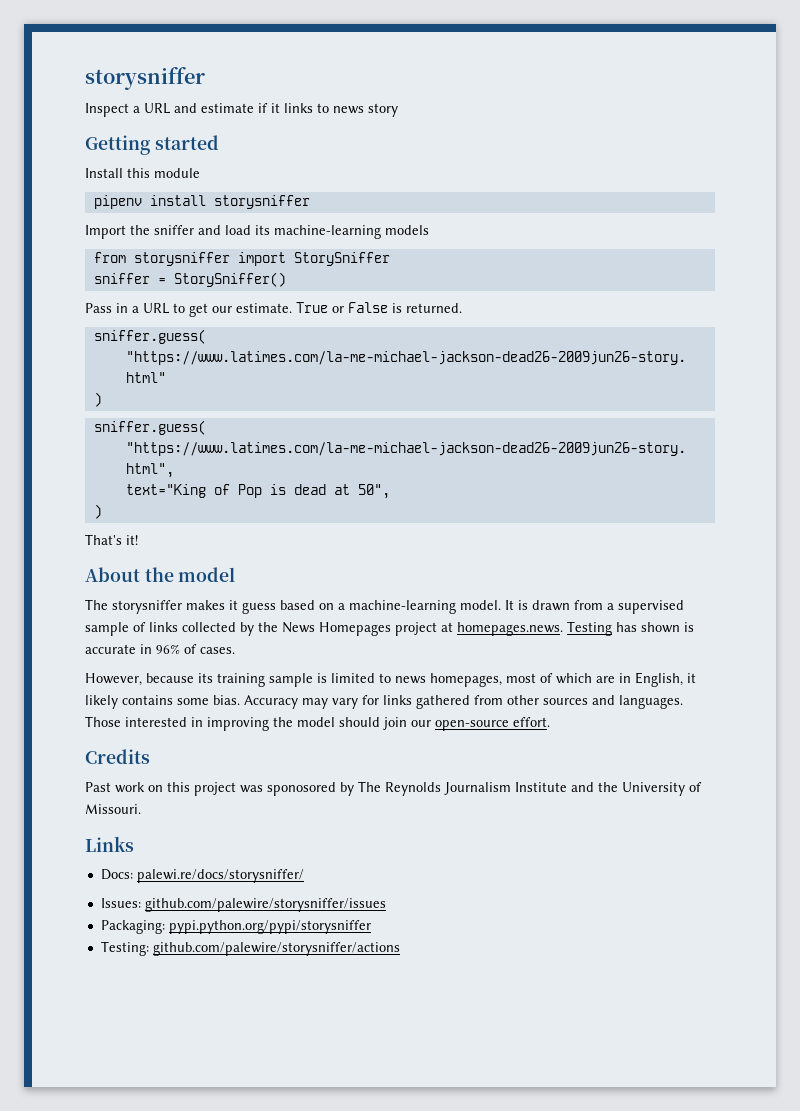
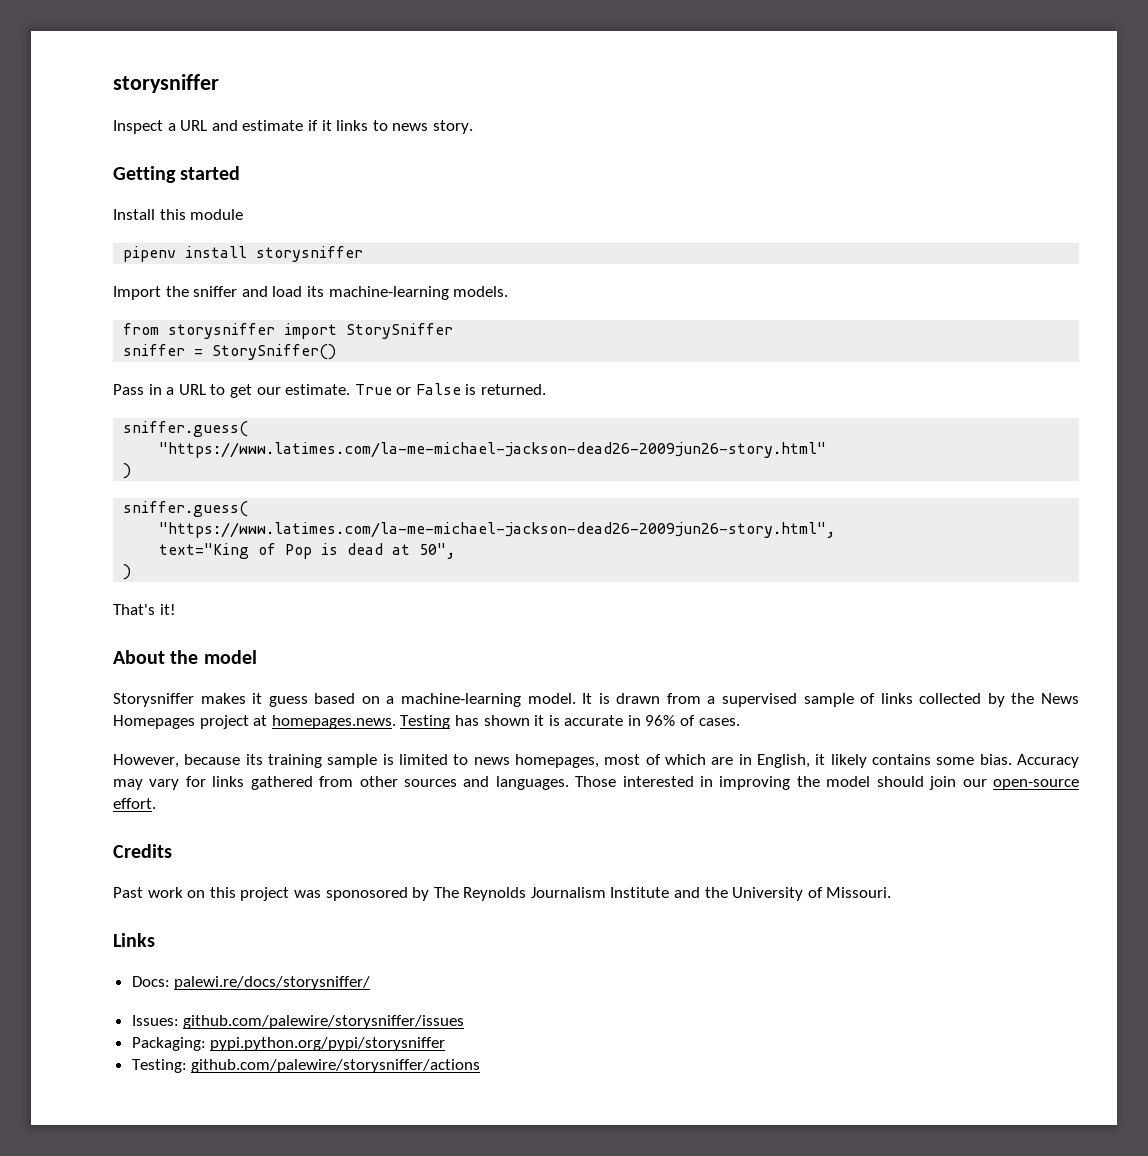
- Inspect a URL and estimate if it links to news story
+ Inspect a URL and estimate if it links to news story.
- Import the sniffer and load its machine-learning models
+ Import the sniffer and load its machine-learning models.
- The storysniffer makes it guess based on a machine-learning model.
+ Storysniffer makes it guess based on a machine-learning model.
- It is drawn from a supervised sample of links collected by the News Homepages project at homepages.news. Testing has shown is accurate in 96% of cases.
+ It is drawn from a supervised sample of links collected by the News Homepages project at homepages.news. Testing has shown it is accurate in 96% of cases.

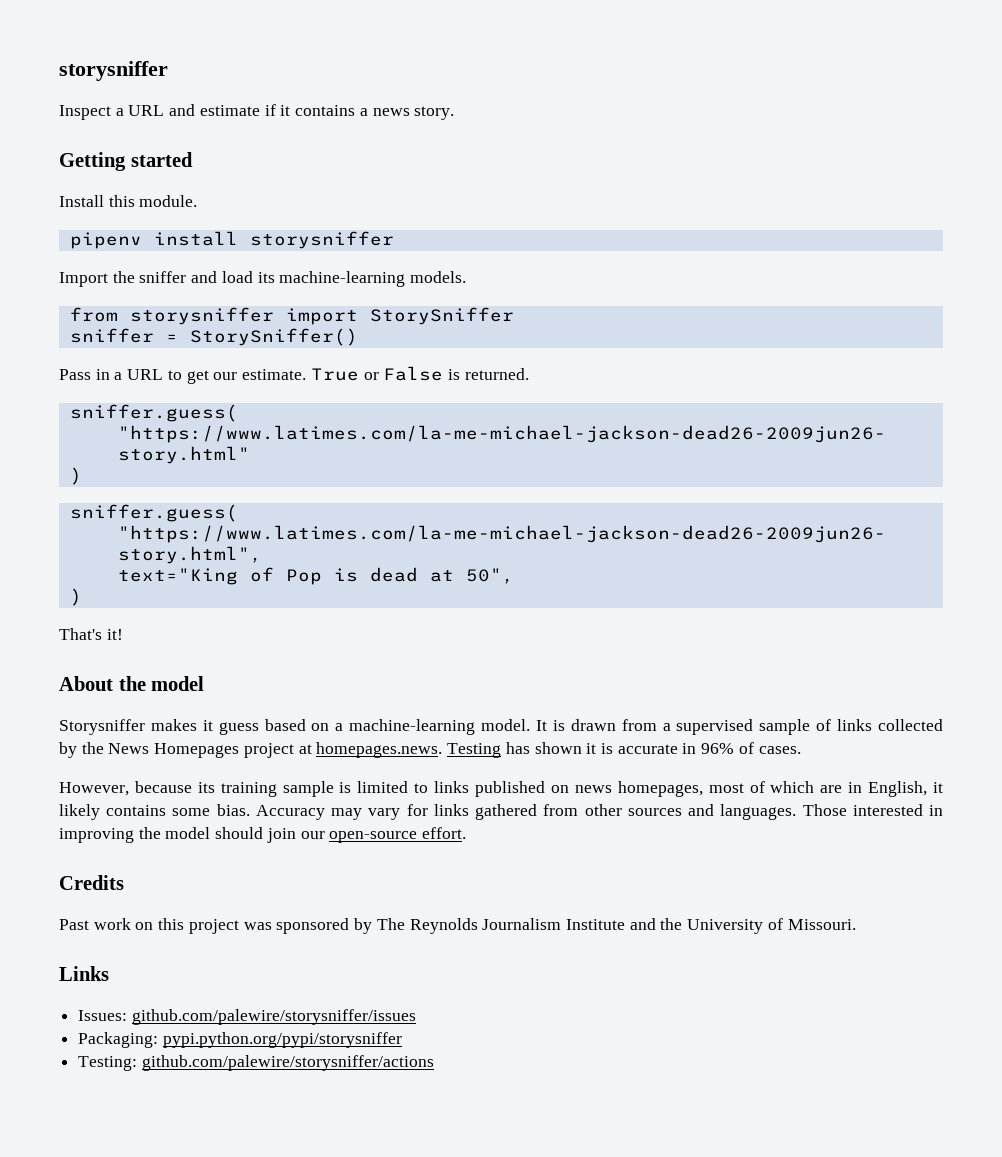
- Inspect a URL and estimate if it links to news story.
+ Inspect a URL and estimate if it contains a news story.
- Install this module
+ Install this module.
- However, because its training sample is limited to news homepages, most of which are in English, it likely contains some bias.
+ However, because its training sample is limited to links published on news homepages, most of which are in English, it likely contains some bias.
- Past work on this project was sponosored by The Reynolds Journalism Institute and the University of Missouri.
+ Past work on this project was sponsored by The Reynolds Journalism Institute and the University of Missouri.
- Docs: palewi.re/docs/storysniffer/

